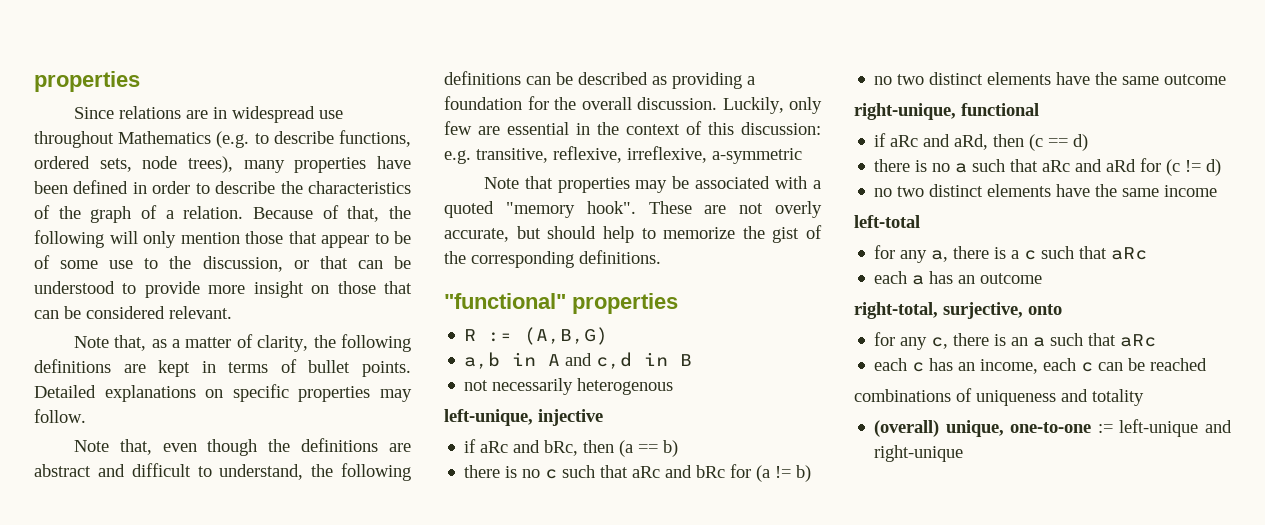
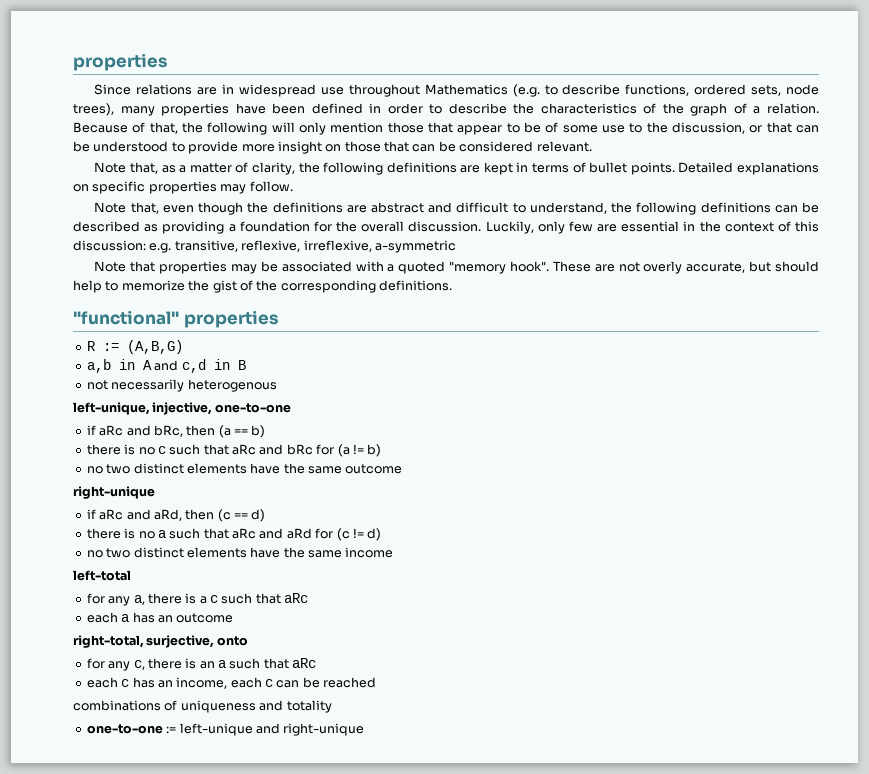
- left-unique, injective
+ left-unique, injective, one-to-one
  no two distinct elements have the same outcome
- right-unique, functional
+ right-unique
- (overall) unique, one-to-one := left-unique and right-unique
+ one-to-one := left-unique and right-unique

